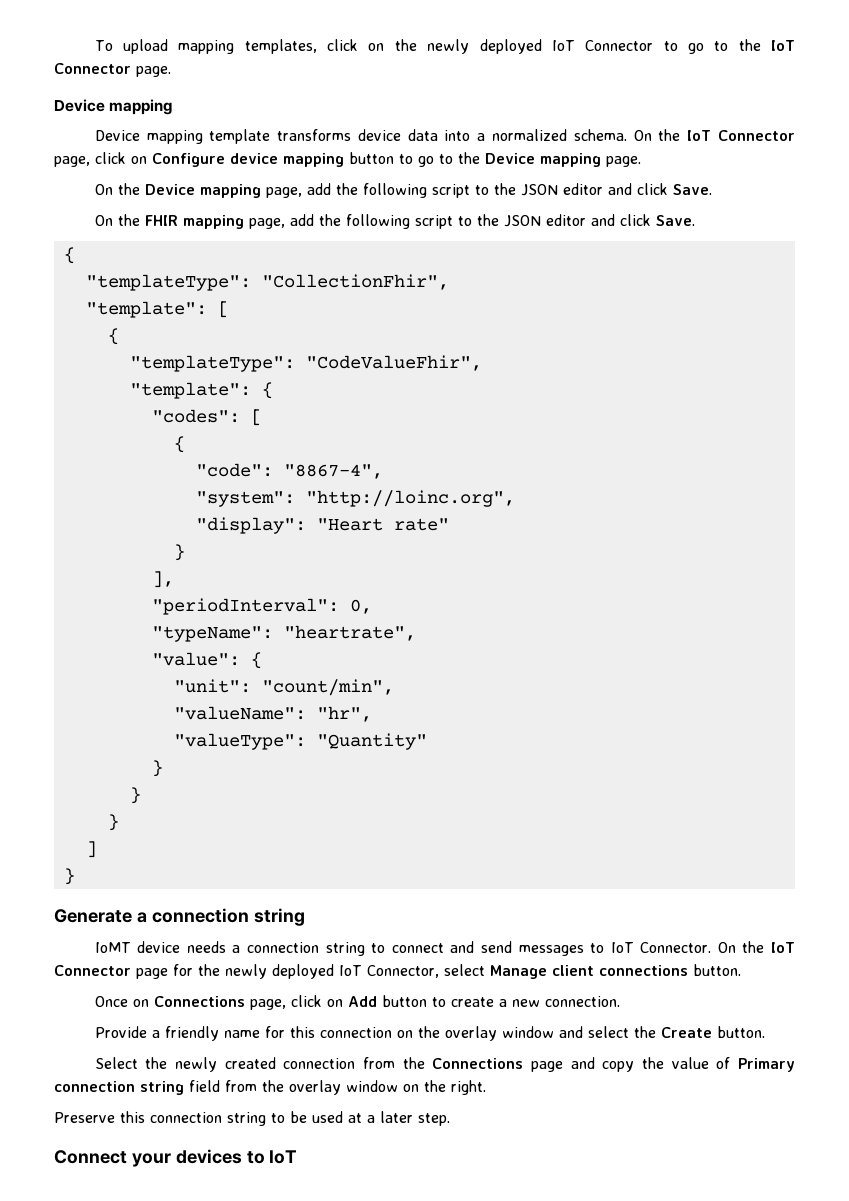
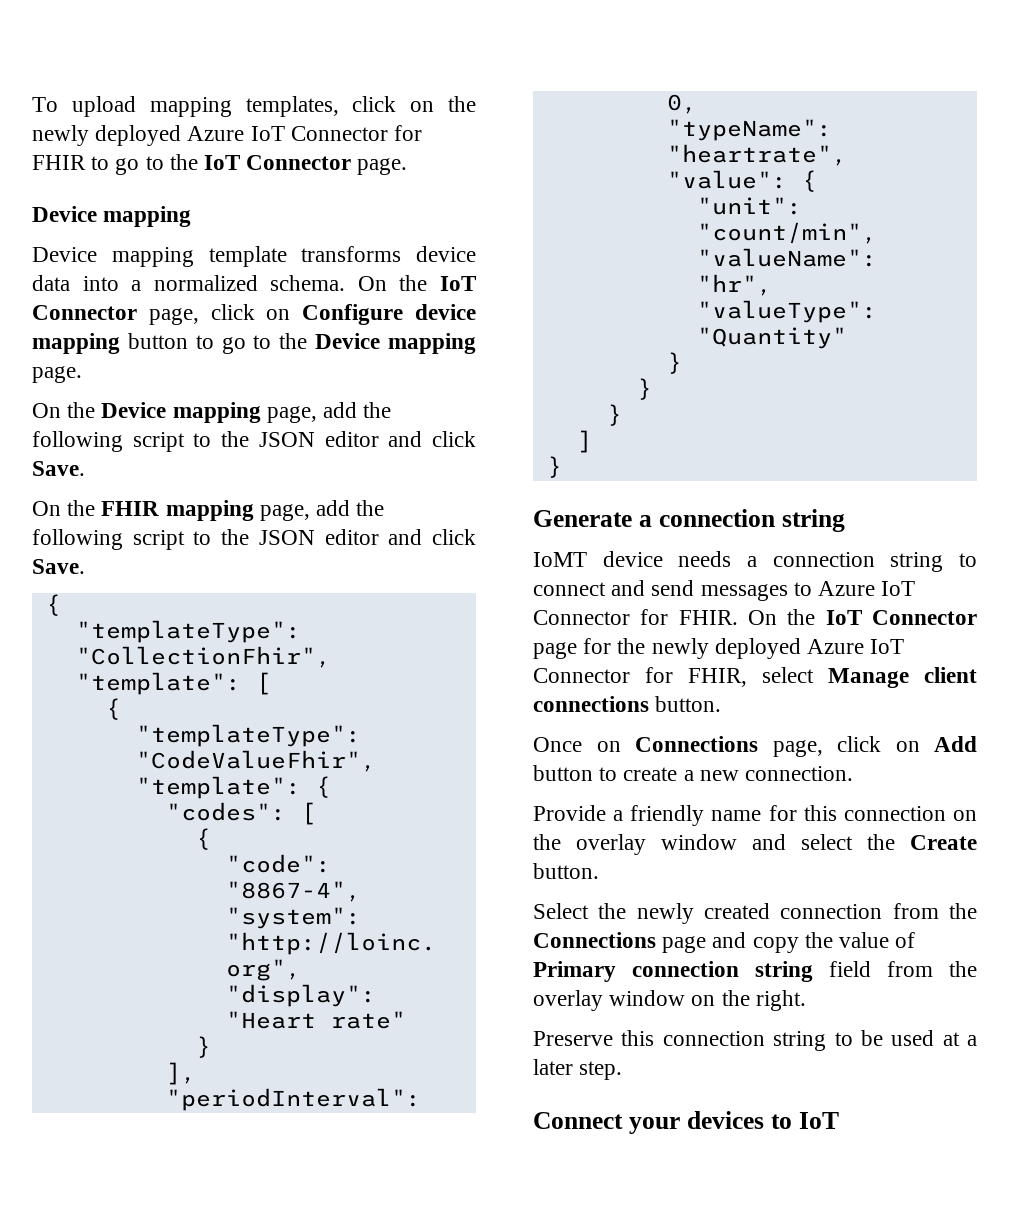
- To upload mapping templates, click on the newly deployed IoT Connector to go to the IoT Connector page.
+ To upload mapping templates, click on the newly deployed Azure IoT Connector for FHIR to go to the IoT Connector page.
- IoMT device needs a connection string to connect and send messages to IoT Connector.
+ IoMT device needs a connection string to connect and send messages to Azure IoT Connector for FHIR.
- On the IoT Connector page for the newly deployed IoT Connector, select Manage client connections button.
+ On the IoT Connector page for the newly deployed Azure IoT Connector for FHIR, select Manage client connections button.

